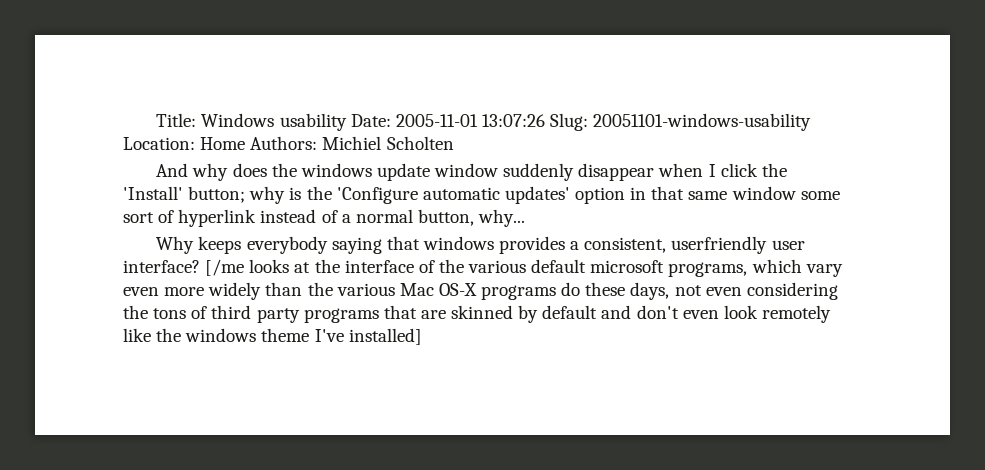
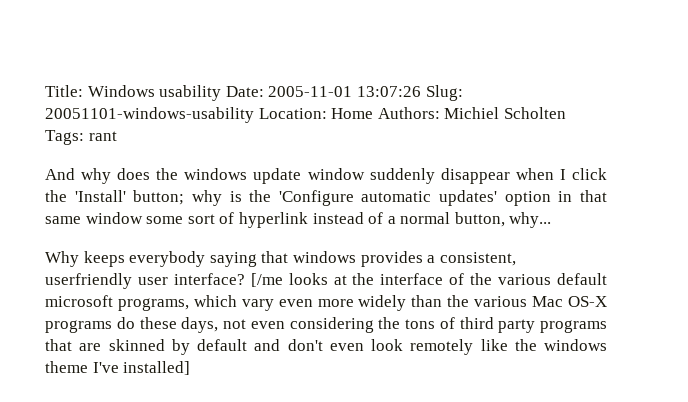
- Title: Windows usability Date: 2005-11-01 13:07:26 Slug: 20051101-windows-usability Location: Home Authors: Michiel Scholten
+ Title: Windows usability Date: 2005-11-01 13:07:26 Slug: 20051101-windows-usability Location: Home Authors: Michiel Scholten Tags: rant

